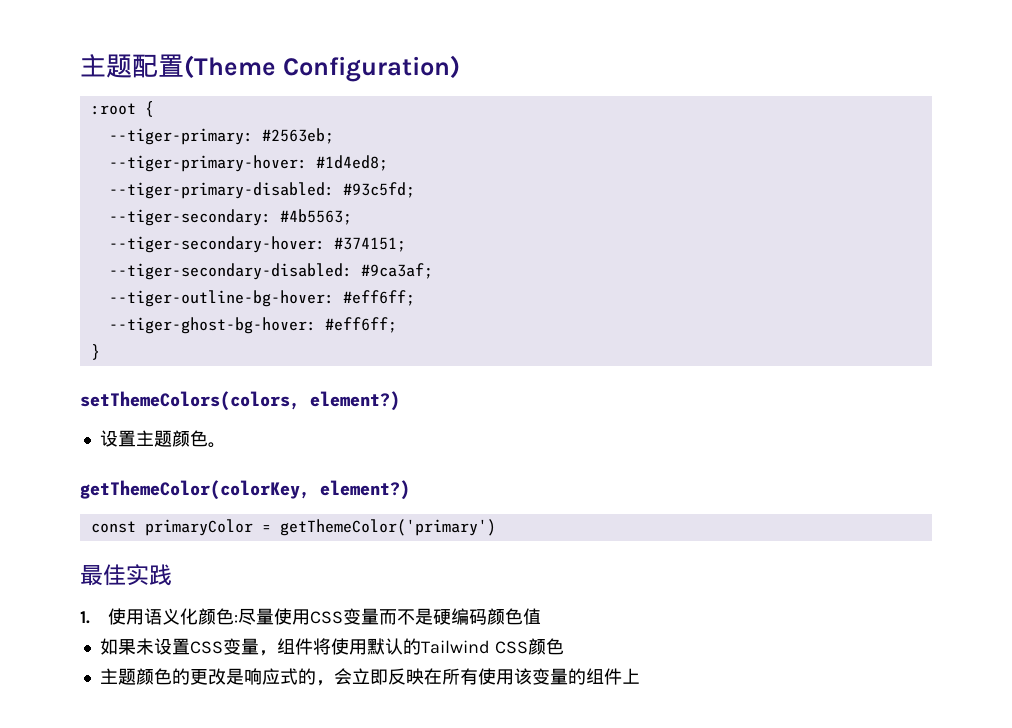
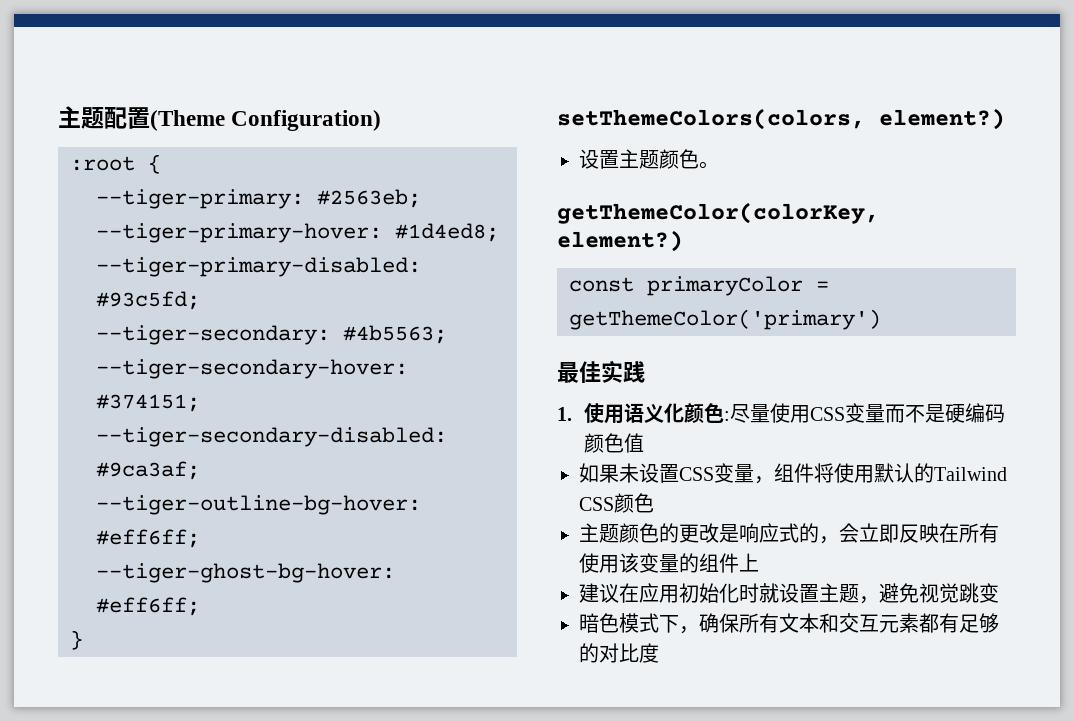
+ 建议在应用初始化时就设置主题，避免视觉跳变
+ 暗色模式下，确保所有文本和交互元素都有足够的对比度

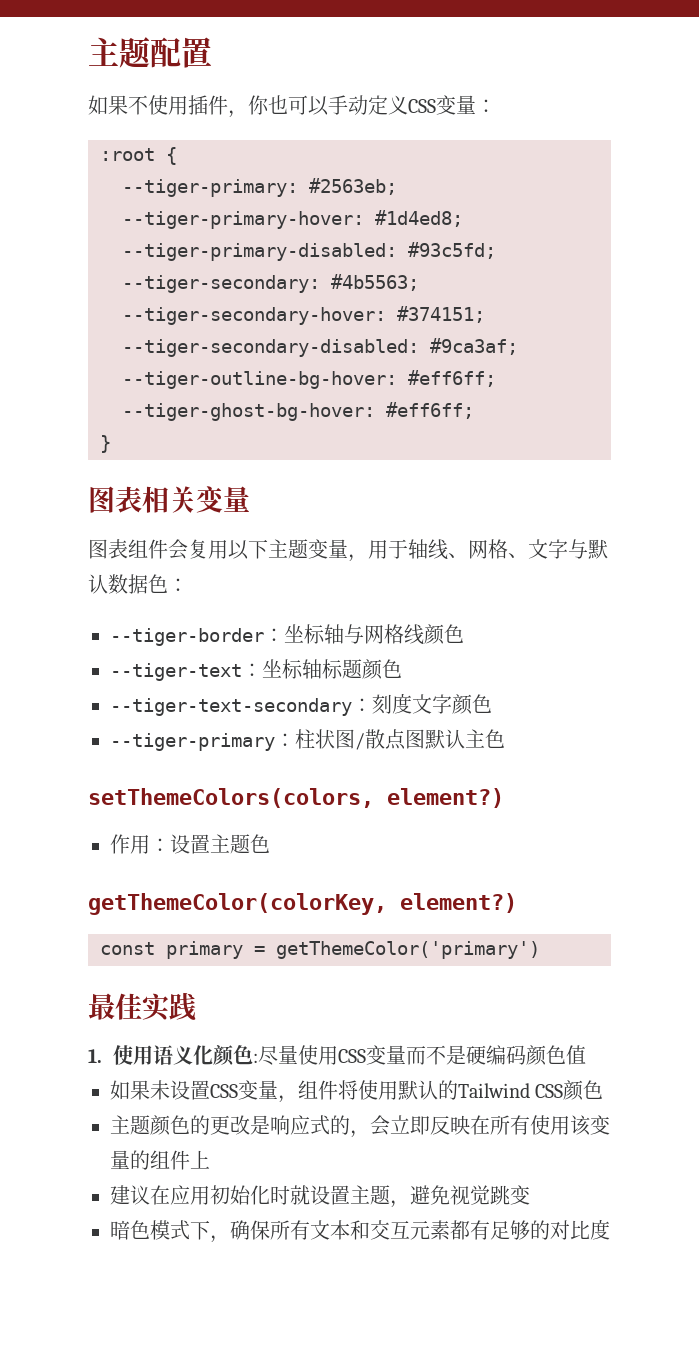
- 主题配置(Theme Configuration)
+ 主题配置
+ 如果不使用插件，你也可以手动定义CSS变量：
+ 图表相关变量
+ 图表组件会复用以下主题变量，用于轴线、网格、文字与默认数据色：
+ --tiger-border：坐标轴与网格线颜色
+ --tiger-text：坐标轴标题颜色
+ --tiger-text-secondary：刻度文字颜色
+ --tiger-primary：柱状图/散点图默认主色
- 设置主题颜色。
+ 作用：设置主题色
- const primaryColor = getThemeColor('primary')
+ const primary = getThemeColor('primary')

